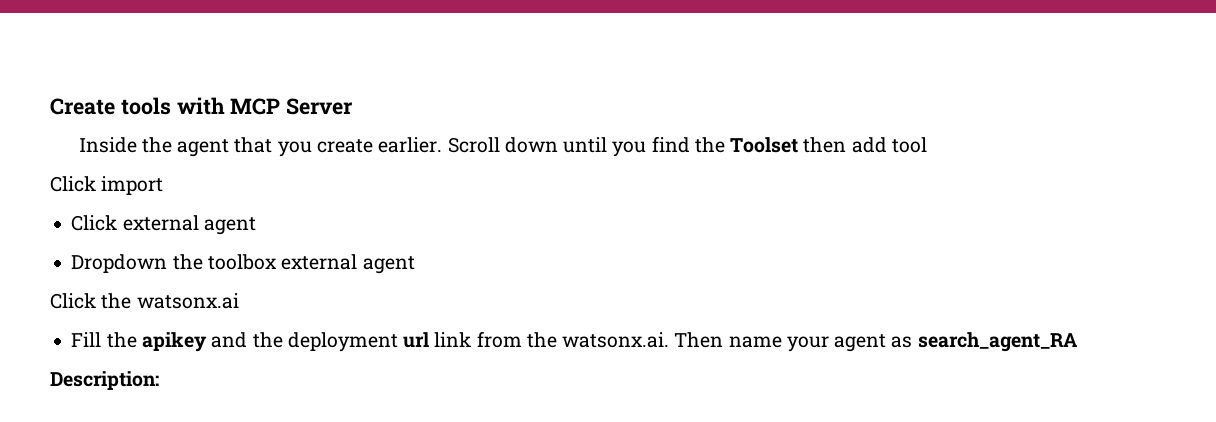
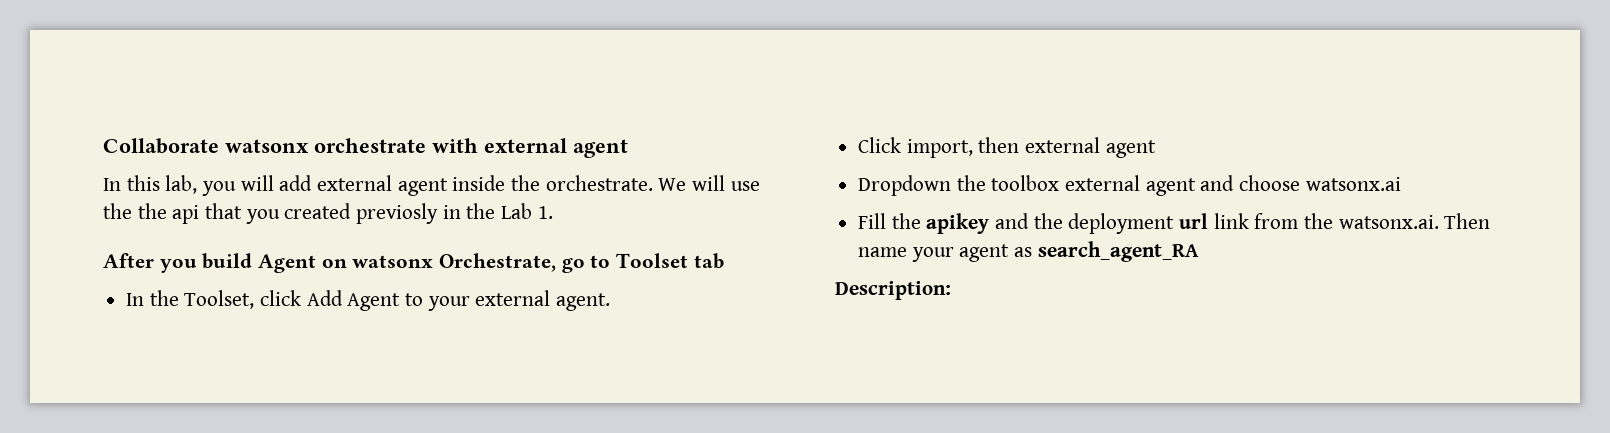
- Create tools with MCP Server
- Inside the agent that you create earlier. Scroll down until you find the Toolset then add tool
- Click import
- Click external agent
+ Collaborate watsonx orchestrate with external agent
+ In this lab, you will add external agent inside the orchestrate. We will use the the api that you created previosly in the Lab 1.
+ After you build Agent on watsonx Orchestrate, go to Toolset tab
+ In the Toolset, click Add Agent to your external agent.
+ Click import, then external agent
- Dropdown the toolbox external agent
- Click the watsonx.ai
+ Dropdown the toolbox external agent and choose watsonx.ai

